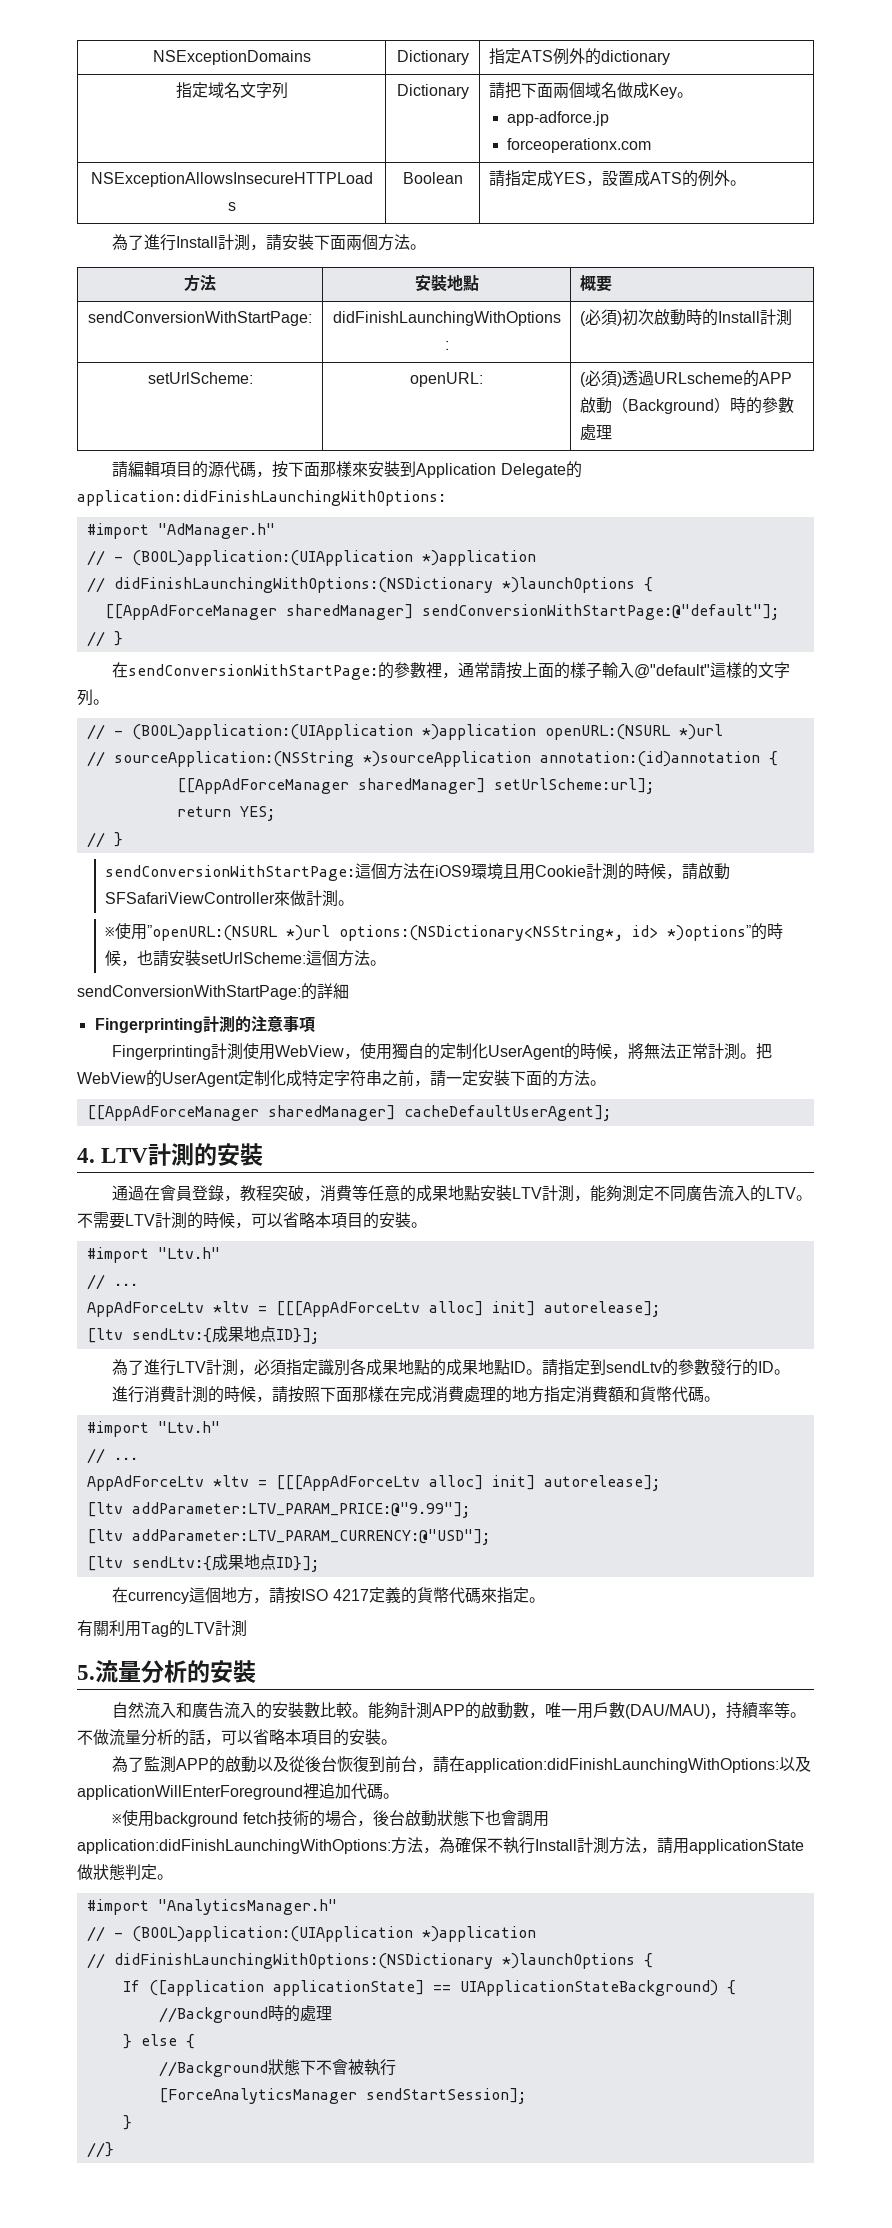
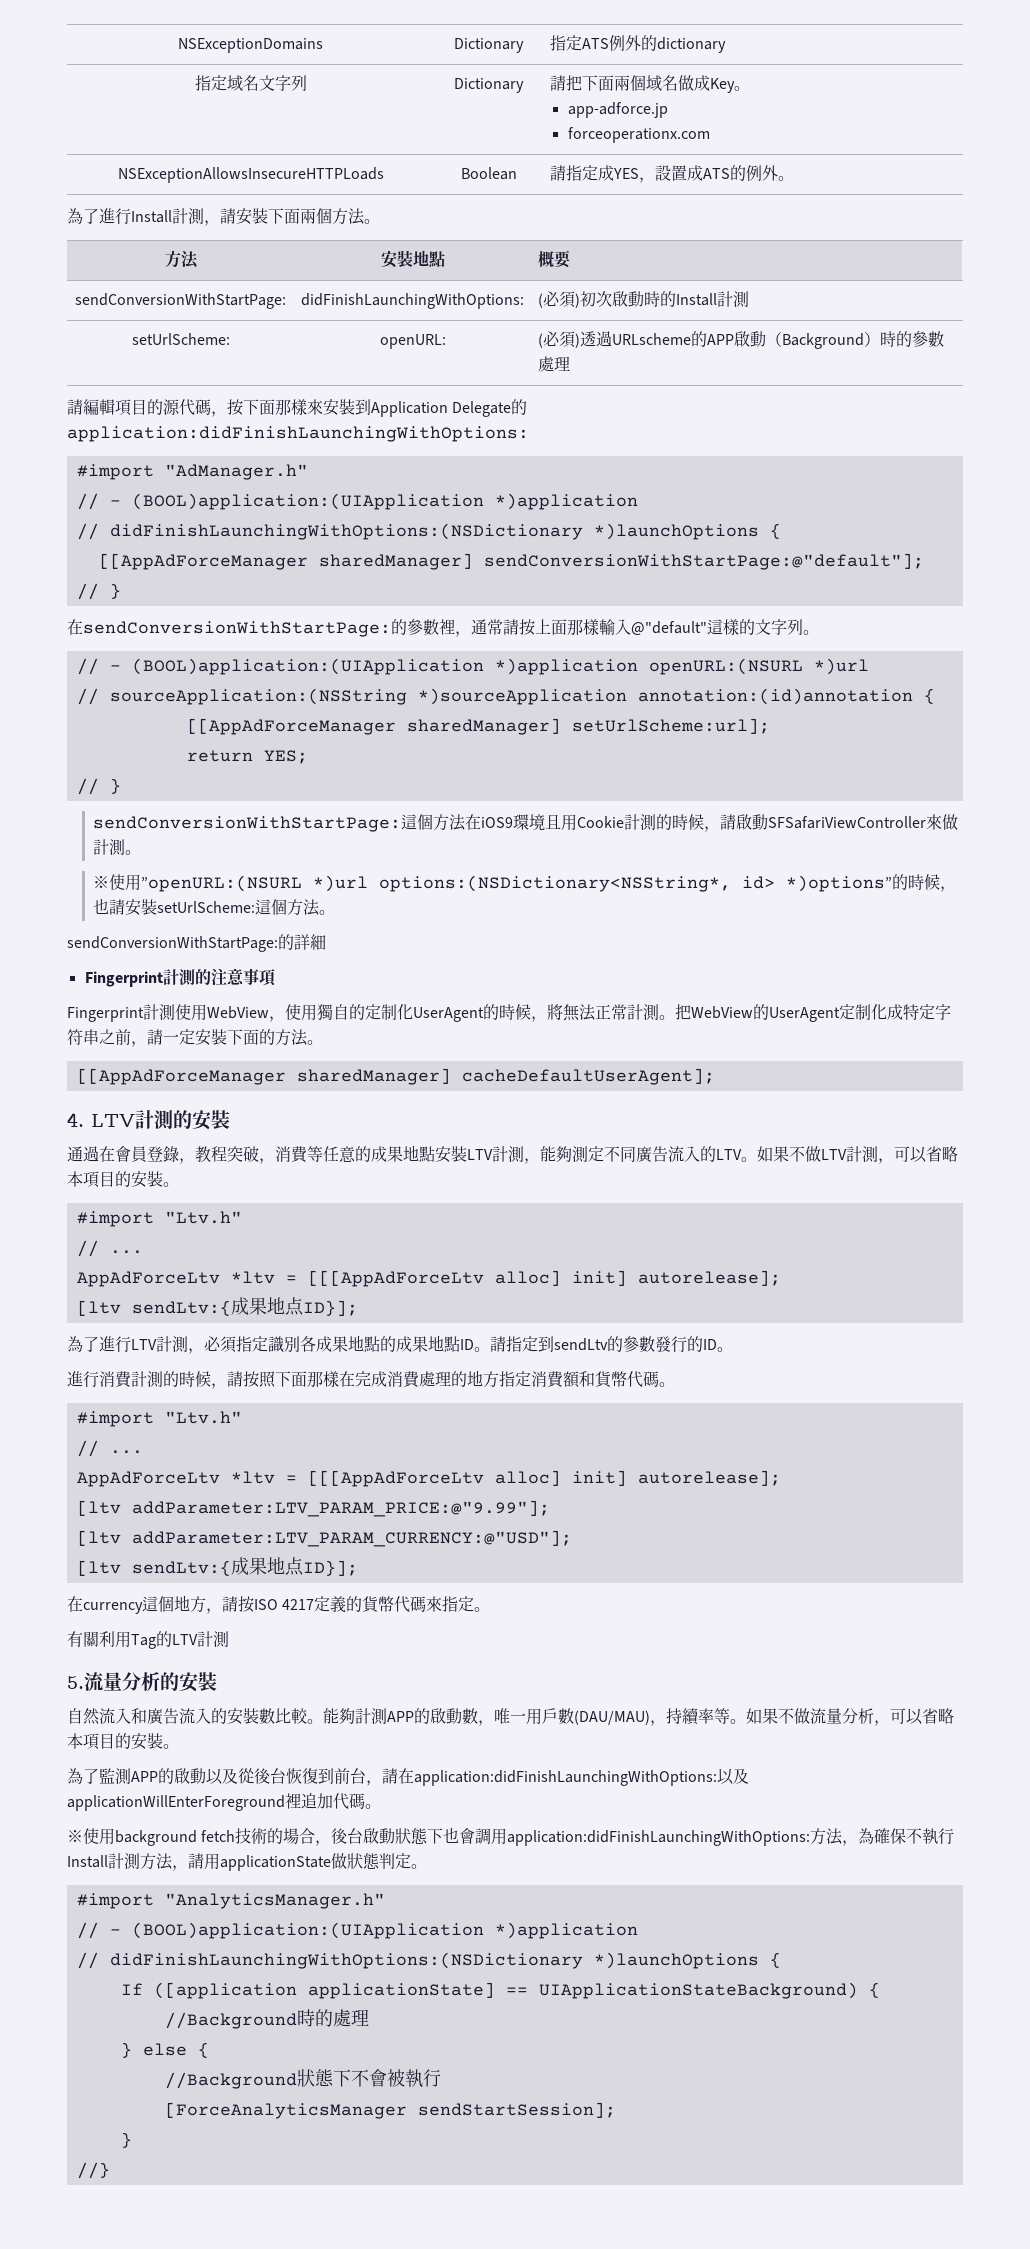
- 在sendConversionWithStartPage:的參數裡，通常請按上面的樣子輸入@"default"這樣的文字列。
+ 在sendConversionWithStartPage:的參數裡，通常請按上面那樣輸入@"default"這樣的文字列。
- Fingerprinting計測的注意事項
+ Fingerprint計測的注意事項
- Fingerprinting計測使用WebView，使用獨自的定制化UserAgent的時候，將無法正常計測。
+ Fingerprint計測使用WebView，使用獨自的定制化UserAgent的時候，將無法正常計測。
- 不需要LTV計測的時候，可以省略本項目的安裝。
+ 如果不做LTV計測，可以省略本項目的安裝。
- 不做流量分析的話，可以省略本項目的安裝。
+ 如果不做流量分析，可以省略本項目的安裝。

